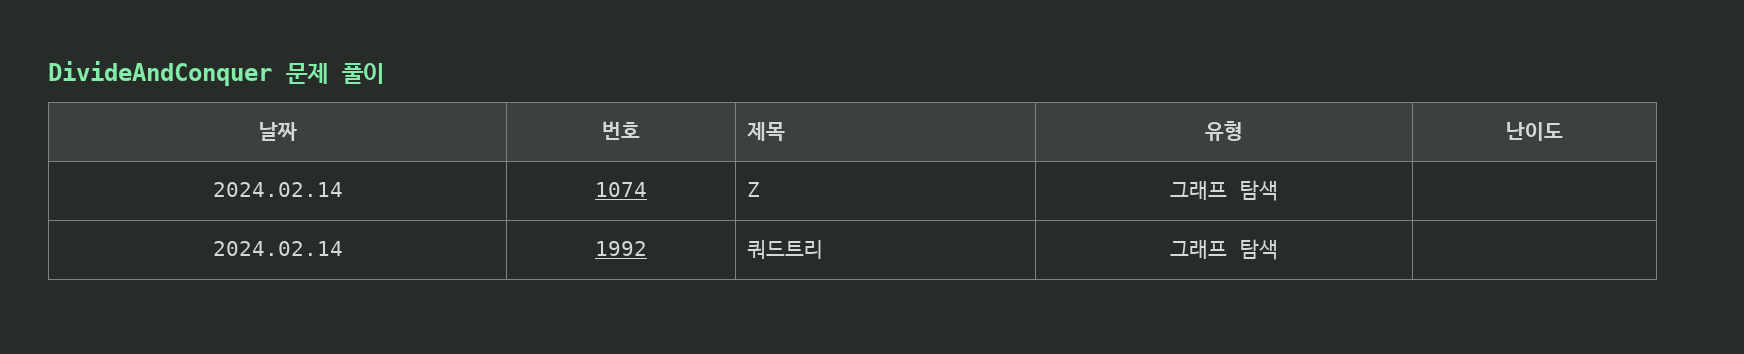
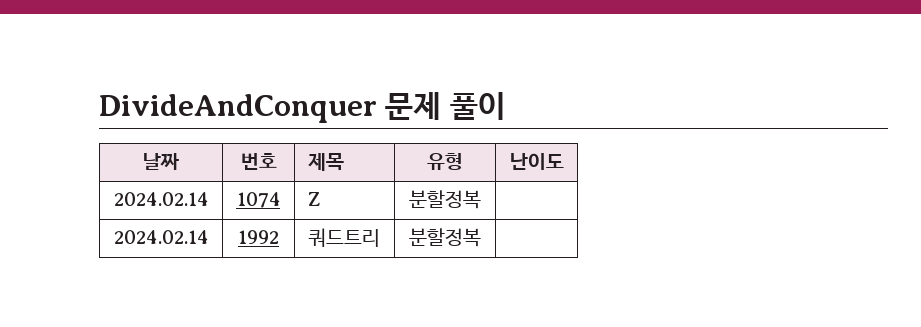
- 2024.02.14 | 1074 | Z | 그래프 탐색 |
+ 2024.02.14 | 1074 | Z | 분할정복 |
- 2024.02.14 | 1992 | 쿼드트리 | 그래프 탐색 |
+ 2024.02.14 | 1992 | 쿼드트리 | 분할정복 |

